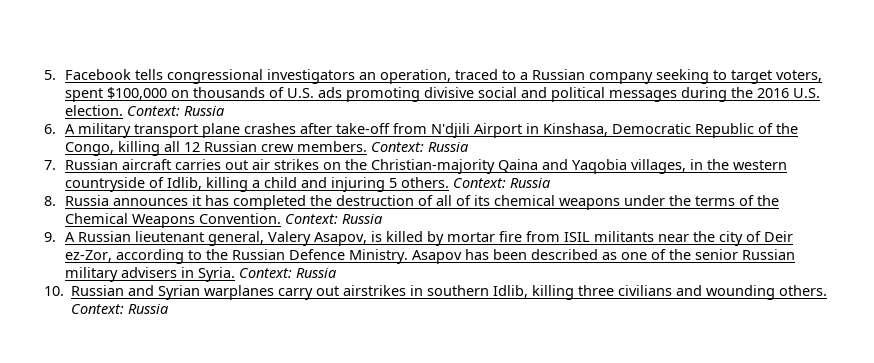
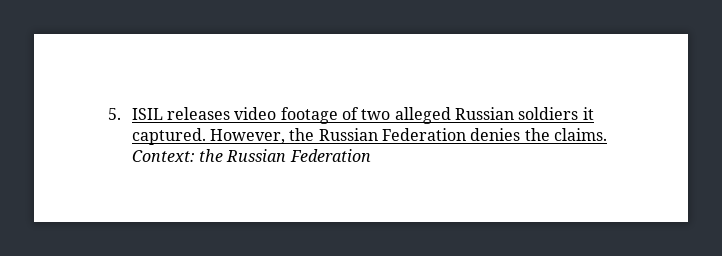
- 5. Facebook tells congressional investigators an operation, traced to a Russian company seeking to target voters, spent $100,000 on thousands of U.S. ads promoting divisive social and political messages during the 2016 U.S. election. Context: Russia
- 6. A military transport plane crashes after take-off from N'djili Airport in Kinshasa, Democratic Republic of the Congo, killing all 12 Russian crew members. Context: Russia
- 7. Russian aircraft carries out air strikes on the Christian-majority Qaina and Yaqobia villages, in the western countryside of Idlib, killing a child and injuring 5 others. Context: Russia
- 8. Russia announces it has completed the destruction of all of its chemical weapons under the terms of the Chemical Weapons Convention. Context: Russia
- 9. A Russian lieutenant general, Valery Asapov, is killed by mortar fire from ISIL militants near the city of Deir ez-Zor, according to the Russian Defence Ministry. Asapov has been described as one of the senior Russian military advisers in Syria. Context: Russia
- 10. Russian and Syrian warplanes carry out airstrikes in southern Idlib, killing three civilians and wounding others. Context: Russia
+ 5. ISIL releases video footage of two alleged Russian soldiers it captured. However, the Russian Federation denies the claims. Context: the Russian Federation

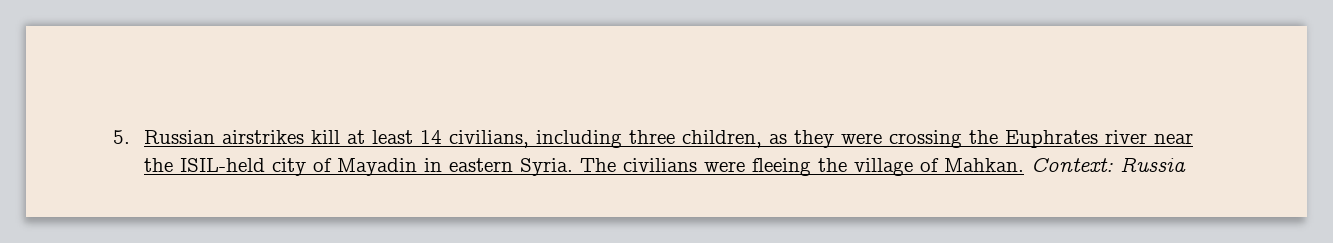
- 5. ISIL releases video footage of two alleged Russian soldiers it captured. However, the Russian Federation denies the claims. Context: the Russian Federation
+ 5. Russian airstrikes kill at least 14 civilians, including three children, as they were crossing the Euphrates river near the ISIL-held city of Mayadin in eastern Syria. The civilians were fleeing the village of Mahkan. Context: Russia

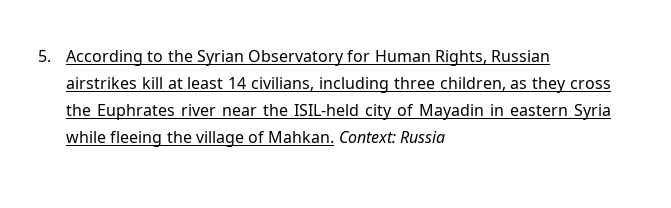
- 5. Russian airstrikes kill at least 14 civilians, including three children, as they were crossing the Euphrates river near the ISIL-held city of Mayadin in eastern Syria. The civilians were fleeing the village of Mahkan.
+ 5. According to the Syrian Observatory for Human Rights, Russian airstrikes kill at least 14 civilians, including three children, as they cross the Euphrates river near the ISIL-held city of Mayadin in eastern Syria while fleeing the village of Mahkan.

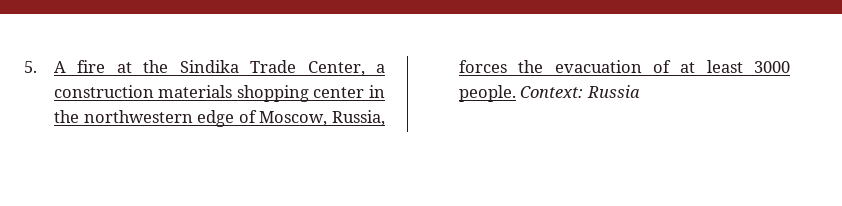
- 5. According to the Syrian Observatory for Human Rights, Russian airstrikes kill at least 14 civilians, including three children, as they cross the Euphrates river near the ISIL-held city of Mayadin in eastern Syria while fleeing the village of Mahkan.
+ 5. A fire at the Sindika Trade Center, a construction materials shopping center in the northwestern edge of Moscow, Russia, forces the evacuation of at least 3000 people.

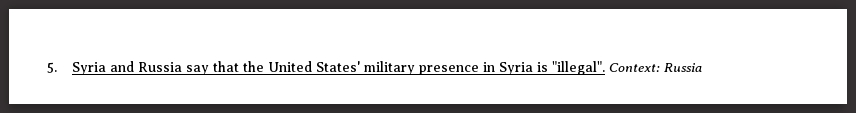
- 5. A fire at the Sindika Trade Center, a construction materials shopping center in the northwestern edge of Moscow, Russia, forces the evacuation of at least 3000 people.
+ 5. Syria and Russia say that the United States' military presence in Syria is "illegal".

